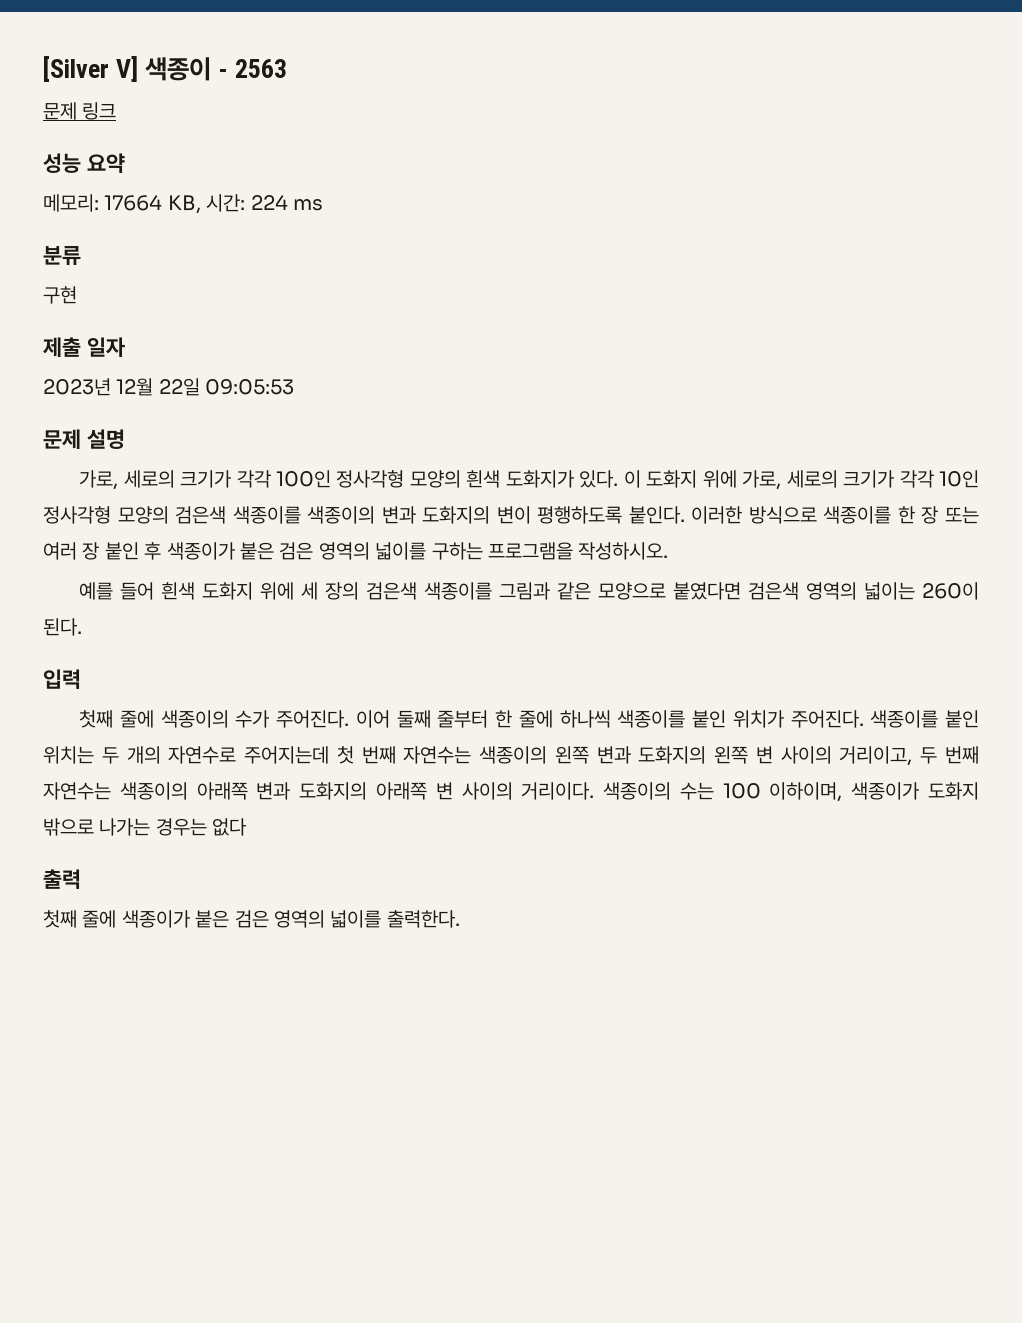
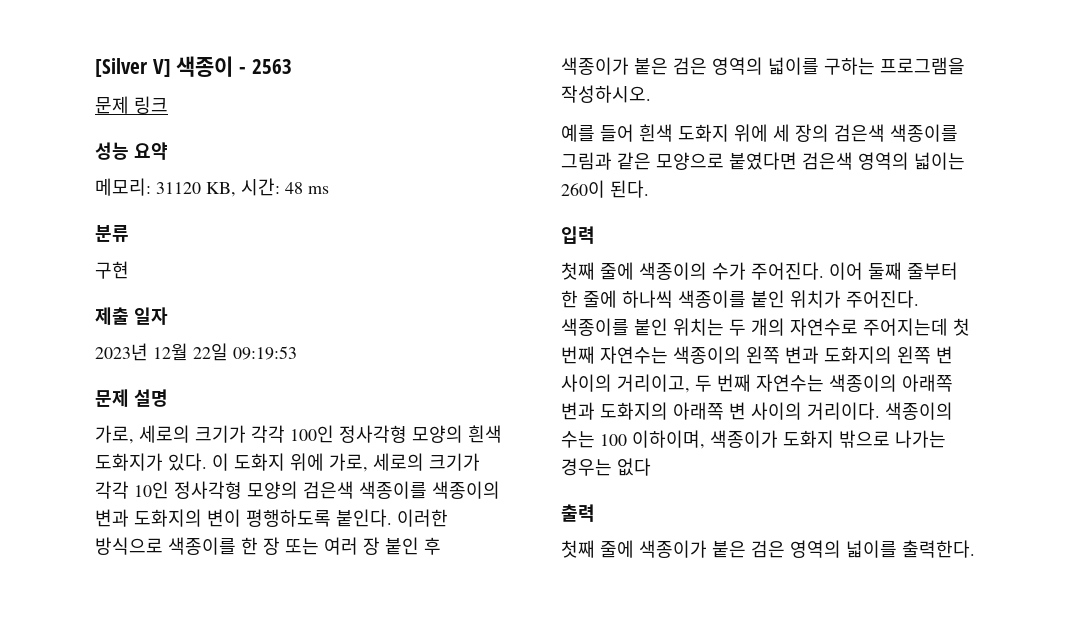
- 메모리: 17664 KB, 시간: 224 ms
+ 메모리: 31120 KB, 시간: 48 ms
- 2023년 12월 22일 09:05:53
+ 2023년 12월 22일 09:19:53

